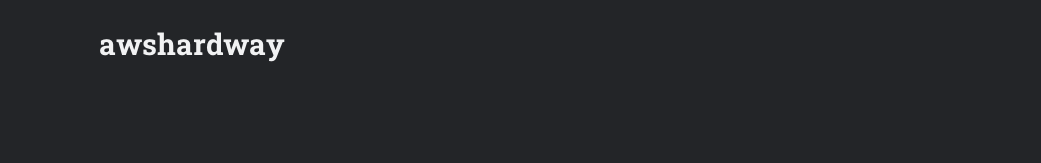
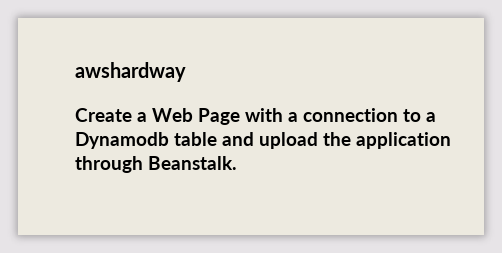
+ Create a Web Page with a connection to a Dynamodb table and upload the application through Beanstalk.

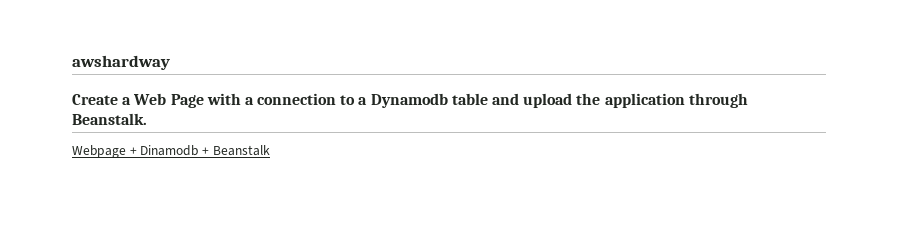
+ Webpage + Dinamodb + Beanstalk

